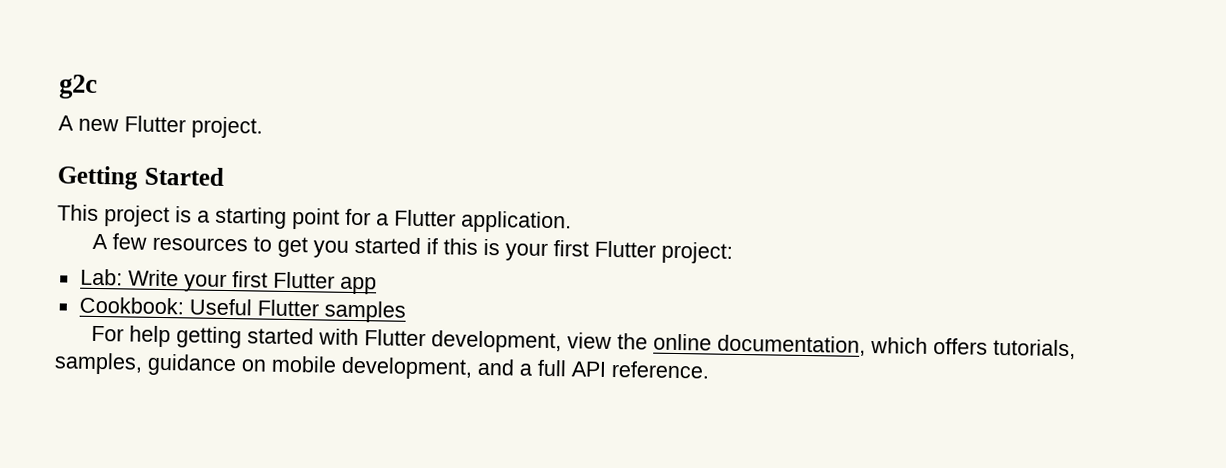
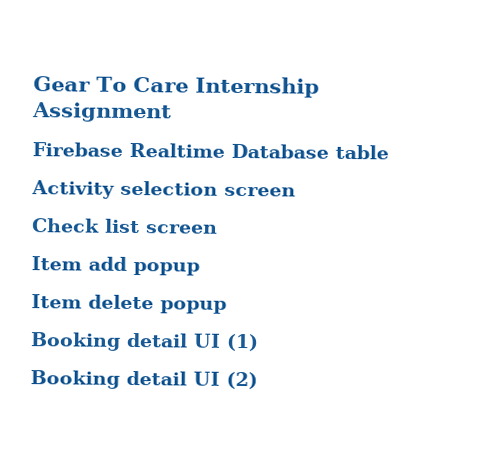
- g2c
- A new Flutter project.
- Getting Started
- This project is a starting point for a Flutter application.
- A few resources to get you started if this is your first Flutter project:
- Lab: Write your first Flutter app
- Cookbook: Useful Flutter samples
- For help getting started with Flutter development, view the online documentation, which offers tutorials, samples, guidance on mobile development, and a full API reference.
+ Gear To Care Internship Assignment
+ Firebase Realtime Database table
+ Activity selection screen
+ Check list screen
+ Item add popup
+ Item delete popup
+ Booking detail UI (1)
+ Booking detail UI (2)

